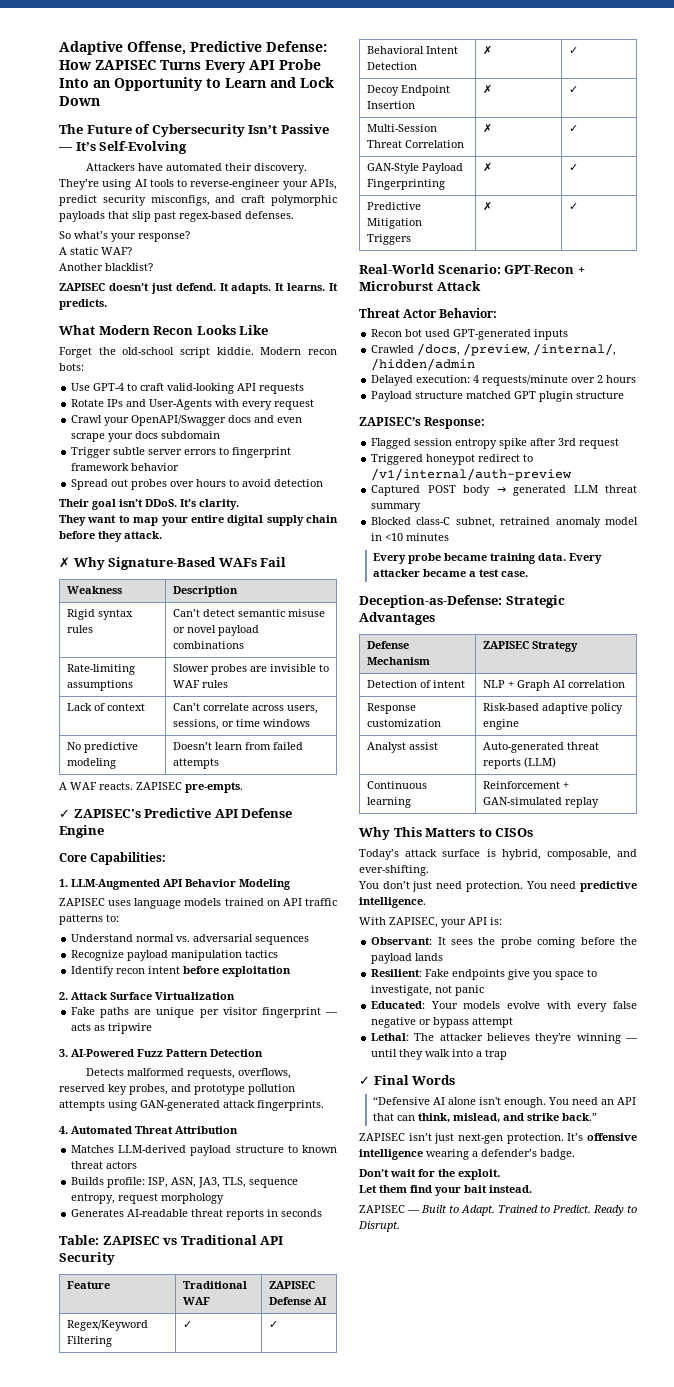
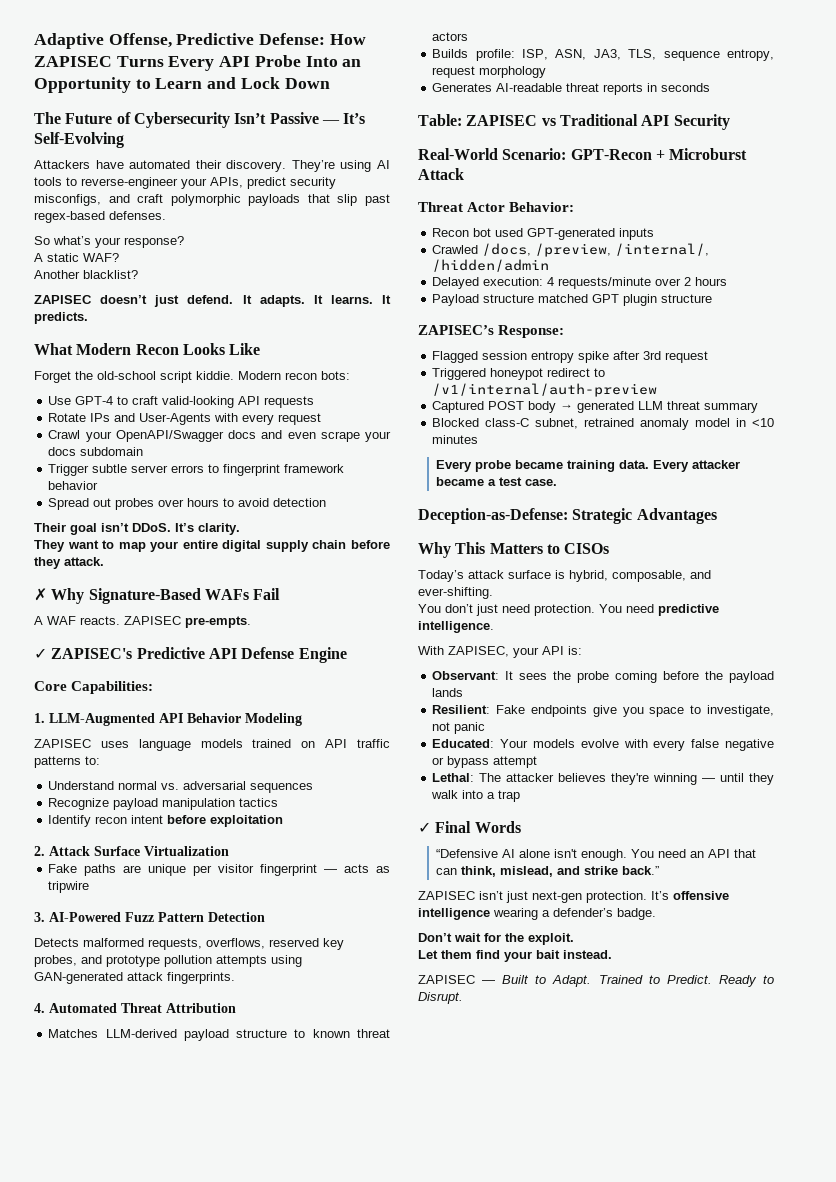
- Weakness | Description
- Rigid syntax rules | Can’t detect semantic misuse or novel payload combinations
- Rate-limiting assumptions | Slower probes are invisible to WAF rules
- Lack of context | Can’t correlate across users, sessions, or time windows
- No predictive modeling | Doesn’t learn from failed attempts
- Feature | Traditional WAF | ZAPISEC Defense AI
- Regex/Keyword Filtering | ✓ | ✓
- Behavioral Intent Detection | ✗ | ✓
- Decoy Endpoint Insertion | ✗ | ✓
- Multi-Session Threat Correlation | ✗ | ✓
- GAN-Style Payload Fingerprinting | ✗ | ✓
- Predictive Mitigation Triggers | ✗ | ✓
- Defense Mechanism | ZAPISEC Strategy
- Detection of intent | NLP + Graph AI correlation
- Response customization | Risk-based adaptive policy engine
- Analyst assist | Auto-generated threat reports (LLM)
- Continuous learning | Reinforcement + GAN-simulated replay

